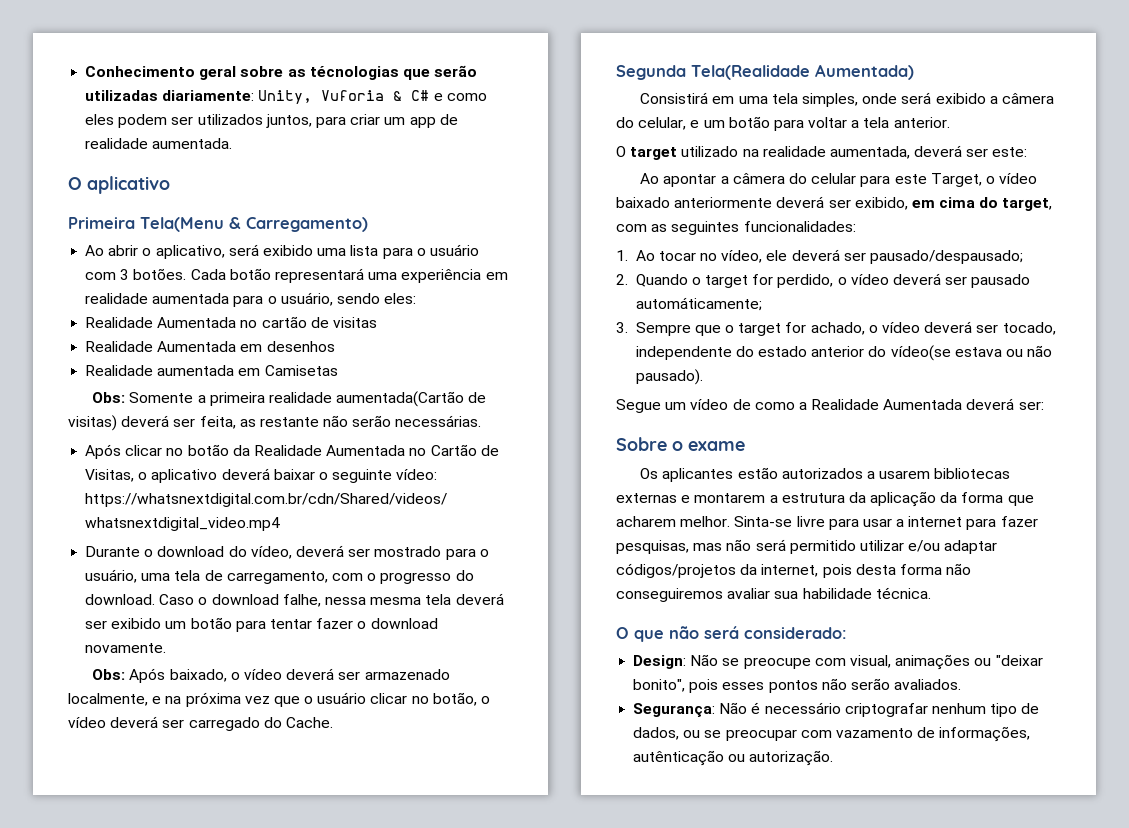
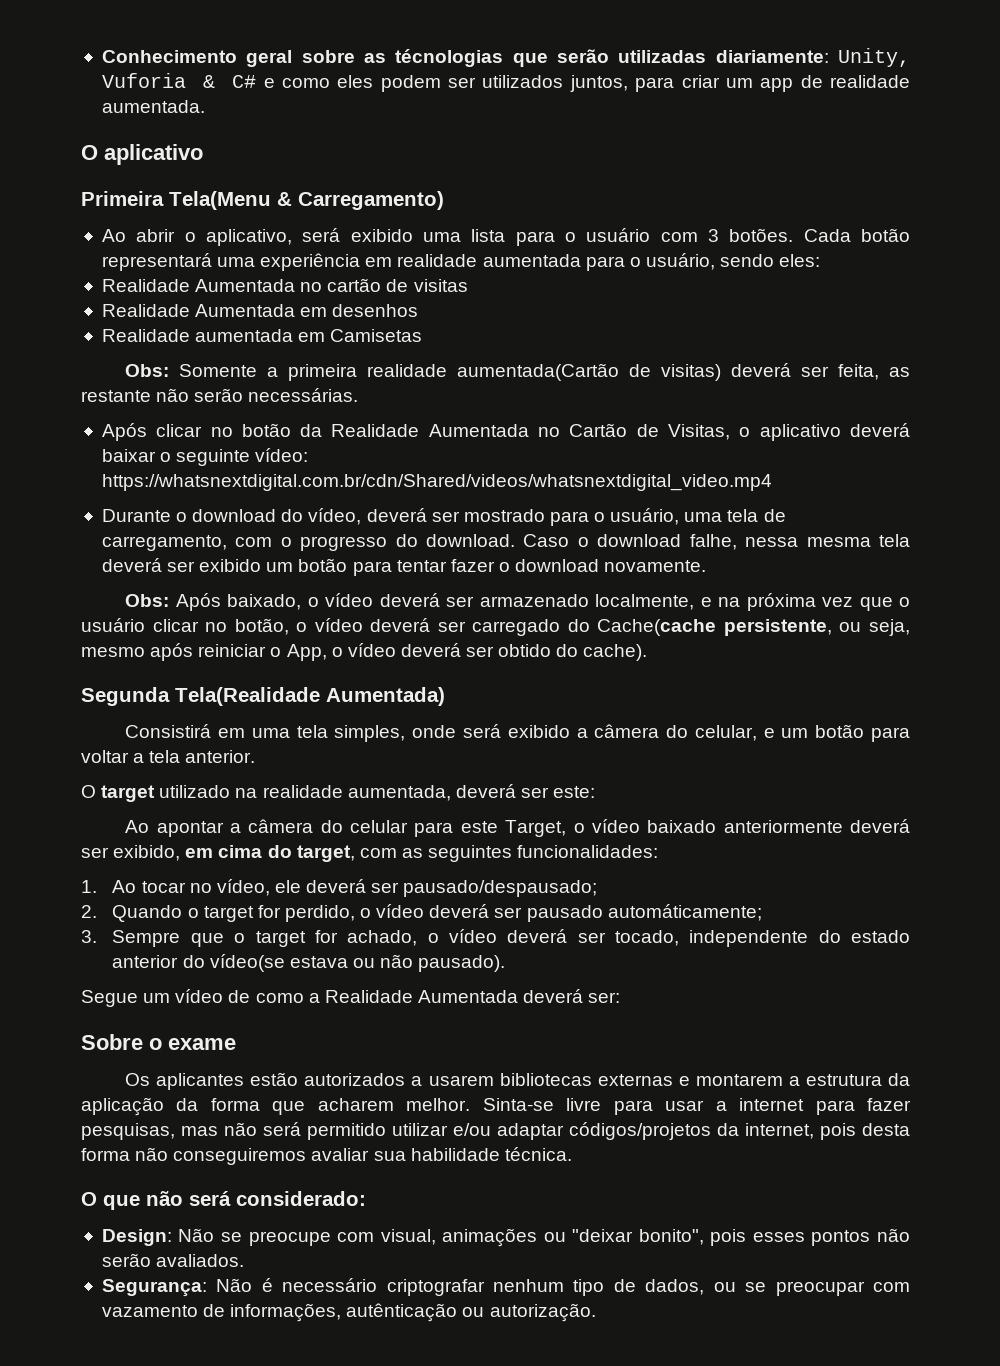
- Obs: Após baixado, o vídeo deverá ser armazenado localmente, e na próxima vez que o usuário clicar no botão, o vídeo deverá ser carregado do Cache.
+ Obs: Após baixado, o vídeo deverá ser armazenado localmente, e na próxima vez que o usuário clicar no botão, o vídeo deverá ser carregado do Cache(cache persistente, ou seja, mesmo após reiniciar o App, o vídeo deverá ser obtido do cache).

